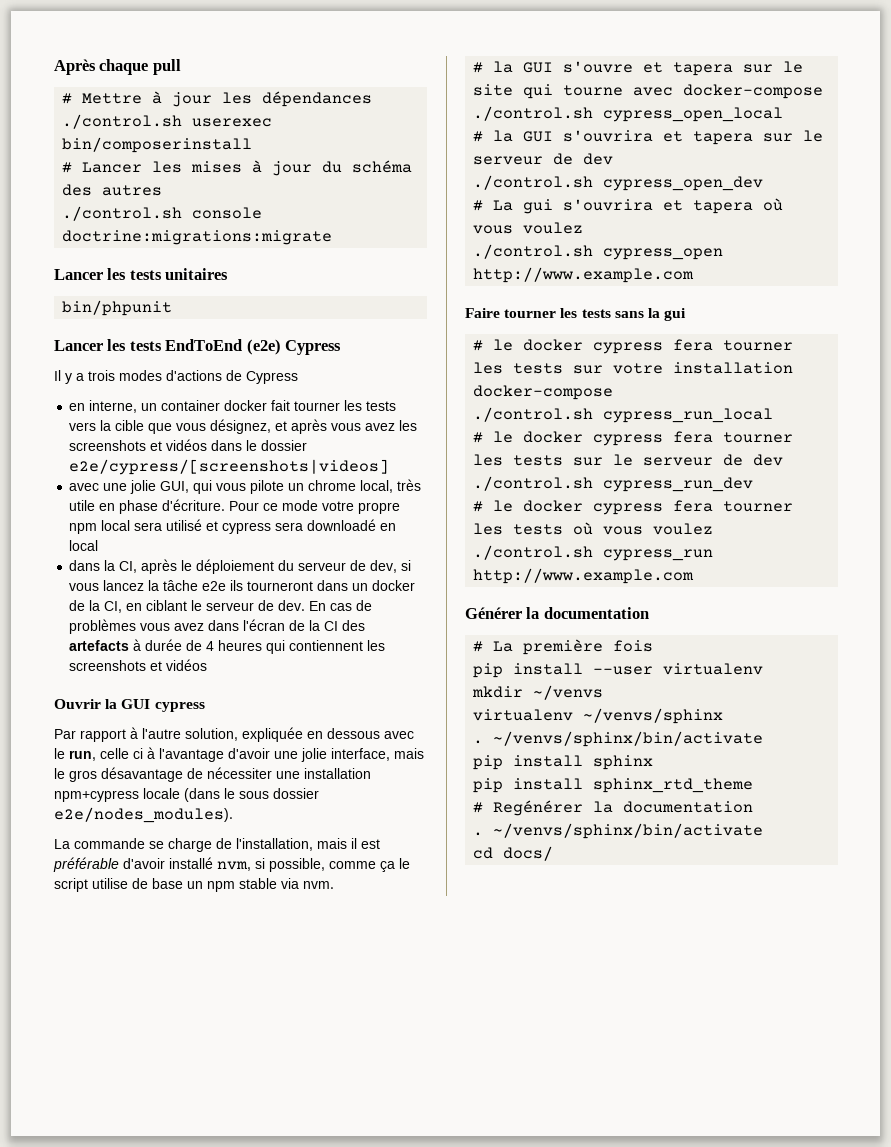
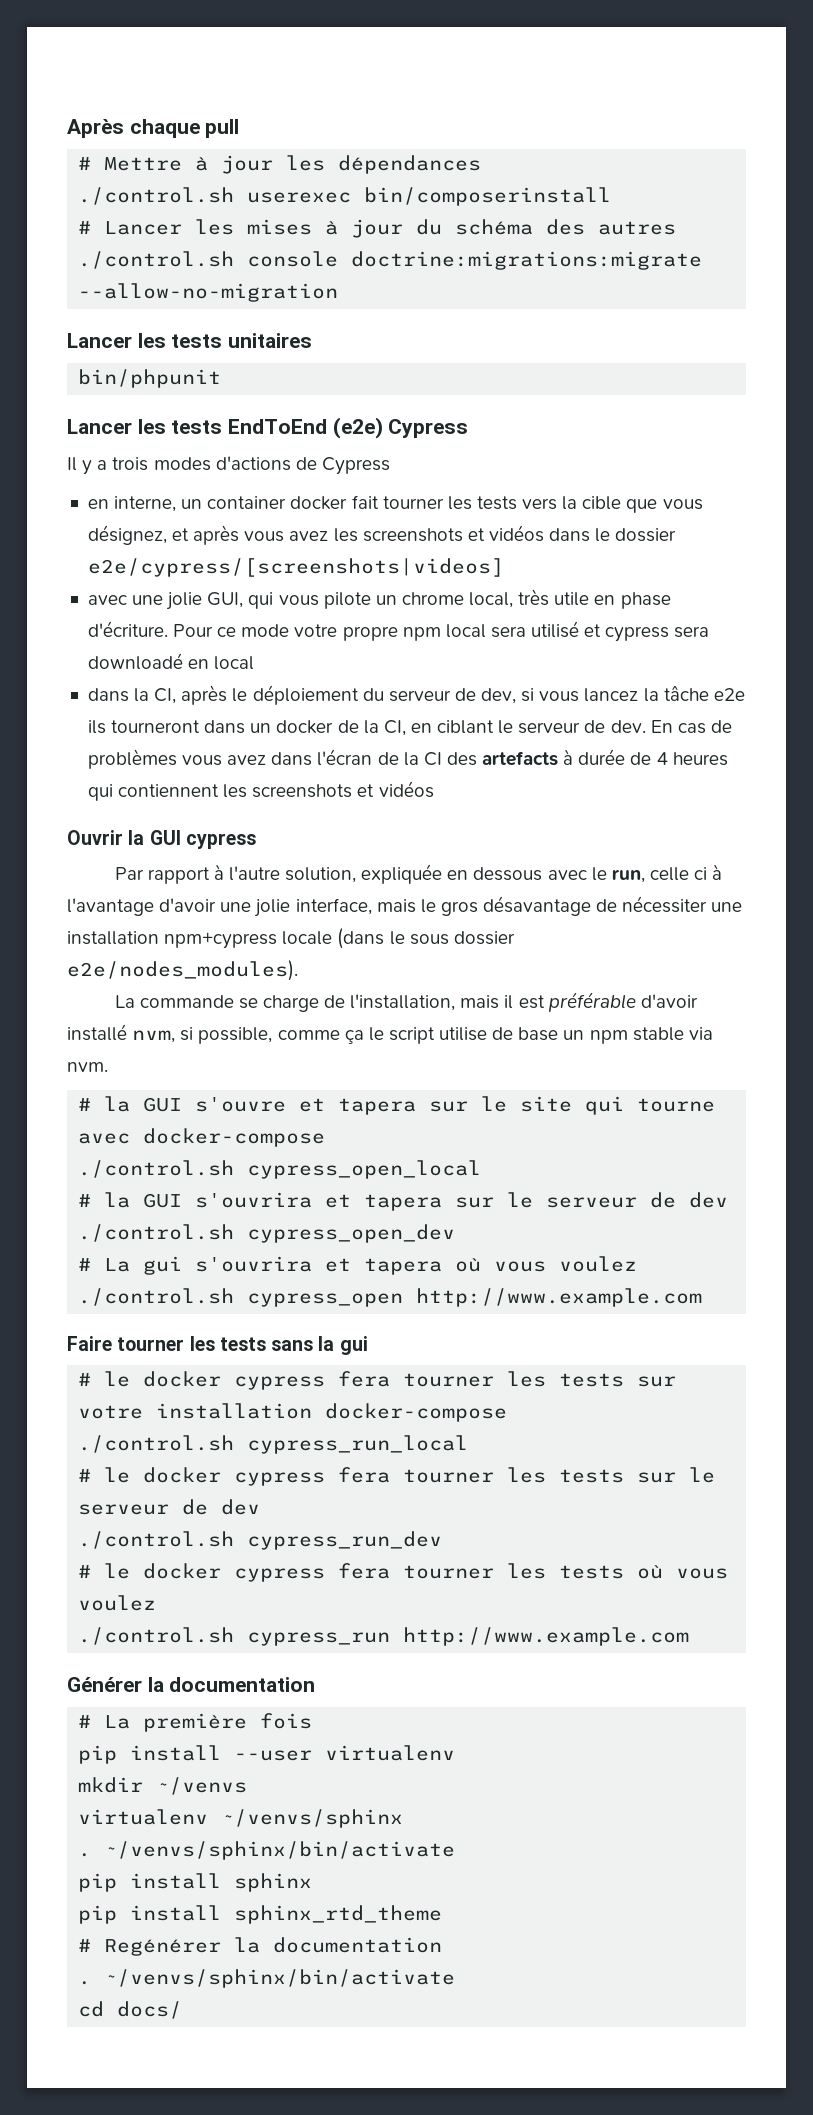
- ./control.sh console doctrine:migrations:migrate
+ ./control.sh console doctrine:migrations:migrate --allow-no-migration

